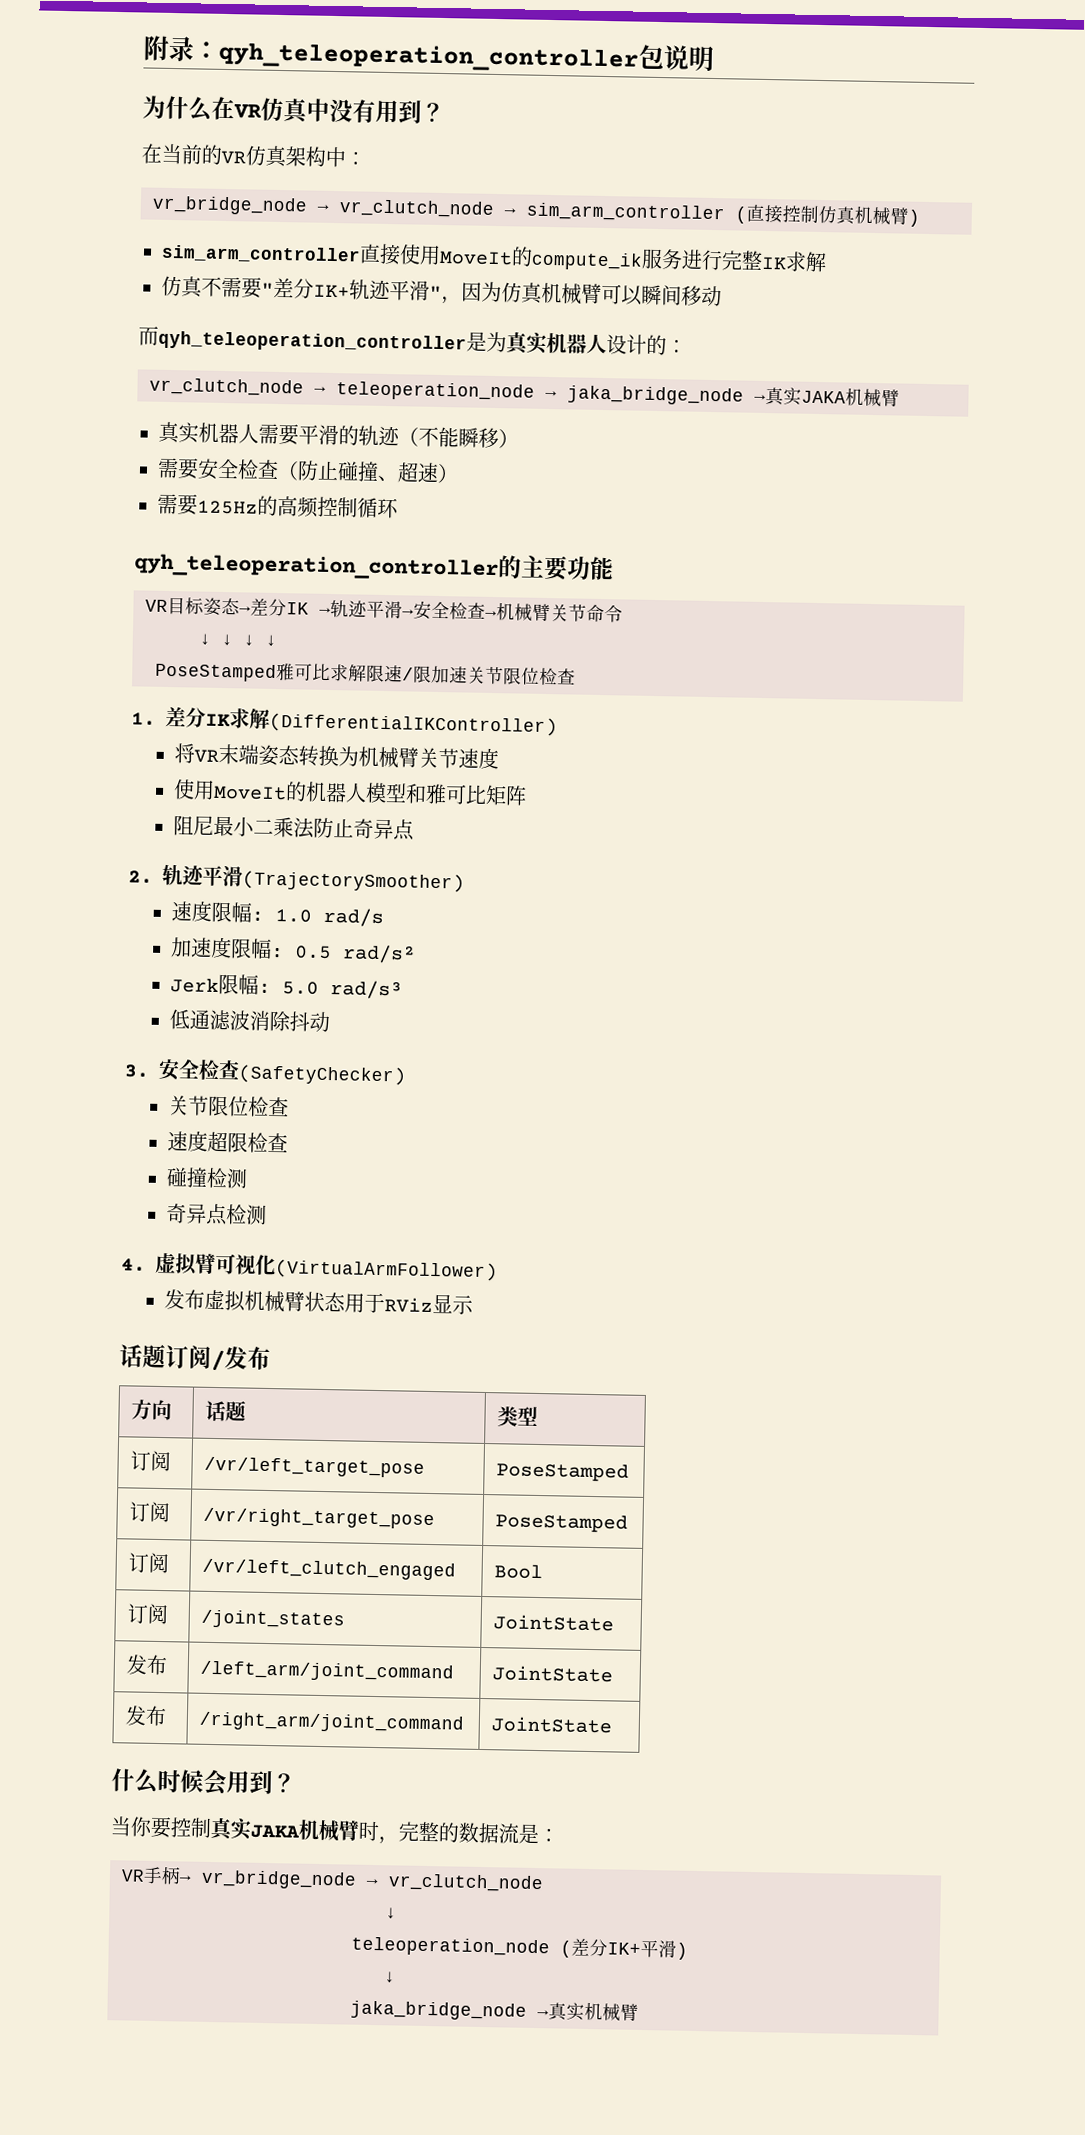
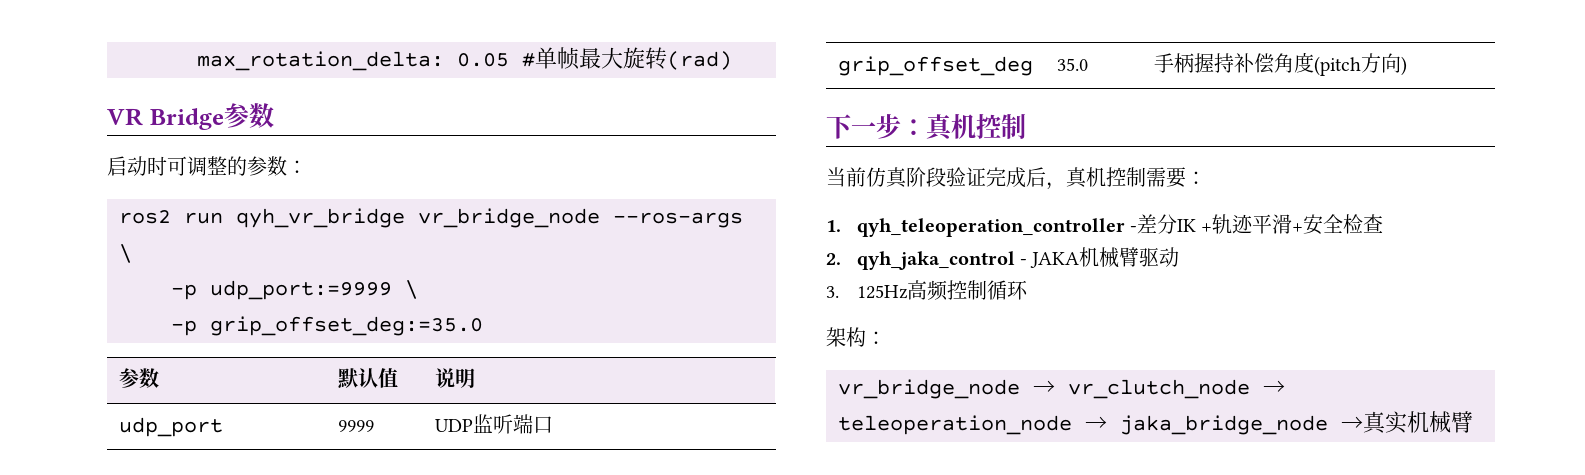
- 附录：qyh_teleoperation_controller包说明
- 为什么在VR仿真中没有用到？
- 在当前的VR仿真架构中：
+ max_rotation_delta: 0.05 #单帧最大旋转(rad)
+ VR Bridge参数
+ 启动时可调整的参数：
+ ros2 run qyh_vr_bridge vr_bridge_node --ros-args \
+ -p udp_port:=9999 \
+ -p grip_offset_deg:=35.0
+ 参数 | 默认值 | 说明
+ udp_port | 9999 | UDP监听端口
+ grip_offset_deg | 35.0 | 手柄握持补偿角度(pitch方向)
+ 下一步：真机控制
+ 当前仿真阶段验证完成后，真机控制需要：
+ 1. qyh_teleoperation_controller -差分IK +轨迹平滑+安全检查
+ 2. qyh_jaka_control - JAKA机械臂驱动
+ 3. 125Hz高频控制循环
+ 架构：
- vr_bridge_node → vr_clutch_node → sim_arm_controller (直接控制仿真机械臂)
- sim_arm_controller直接使用MoveIt的compute_ik服务进行完整IK求解
- 仿真不需要"差分IK+轨迹平滑"，因为仿真机械臂可以瞬间移动
- 而qyh_teleoperation_controller是为真实机器人设计的：
- vr_clutch_node → teleoperation_node → jaka_bridge_node →真实JAKA机械臂
- 真实机器人需要平滑的轨迹（不能瞬移）
- 需要安全检查（防止碰撞、超速）
- 需要125Hz的高频控制循环
- qyh_teleoperation_controller的主要功能
- VR目标姿态→差分IK →轨迹平滑→安全检查→机械臂关节命令
- ↓ ↓ ↓ ↓
- PoseStamped雅可比求解限速/限加速关节限位检查
- 1.差分IK求解(DifferentialIKController)
- 将VR末端姿态转换为机械臂关节速度
- 使用MoveIt的机器人模型和雅可比矩阵
- 阻尼最小二乘法防止奇异点
- 2.轨迹平滑(TrajectorySmoother)
- 速度限幅: 1.0 rad/s
- 加速度限幅: 0.5 rad/s²
- Jerk限幅: 5.0 rad/s³
- 低通滤波消除抖动
- 3.安全检查(SafetyChecker)
- 关节限位检查
- 速度超限检查
- 碰撞检测
- 奇异点检测
- 4.虚拟臂可视化(VirtualArmFollower)
- 发布虚拟机械臂状态用于RViz显示
- 话题订阅/发布
- 方向 | 话题 | 类型
- 订阅 | /vr/left_target_pose | PoseStamped
- 订阅 | /vr/right_target_pose | PoseStamped
- 订阅 | /vr/left_clutch_engaged | Bool
- 订阅 | /joint_states | JointState
- 发布 | /left_arm/joint_command | JointState
- 发布 | /right_arm/joint_command | JointState
- 什么时候会用到？
- 当你要控制真实JAKA机械臂时，完整的数据流是：
- VR手柄→ vr_bridge_node → vr_clutch_node
- ↓
- teleoperation_node (差分IK+平滑)
- ↓
- jaka_bridge_node →真实机械臂
+ vr_bridge_node → vr_clutch_node → teleoperation_node → jaka_bridge_node →真实机械臂

